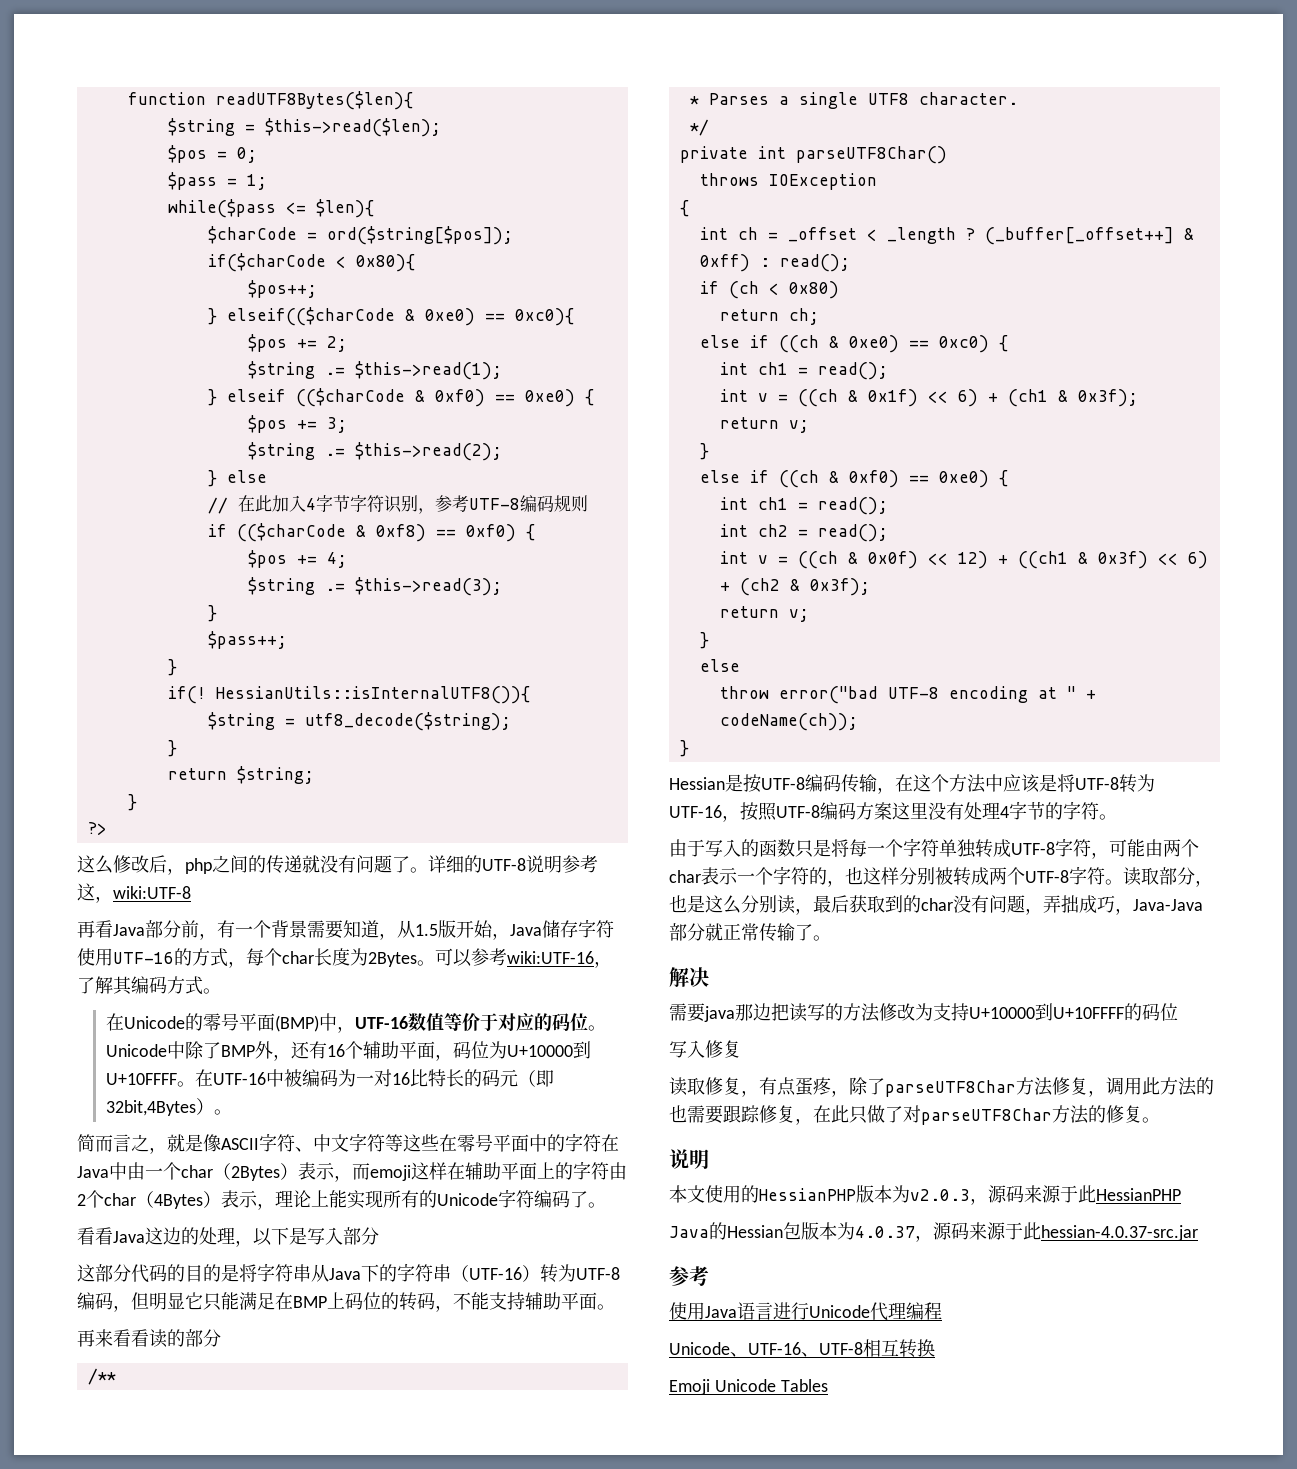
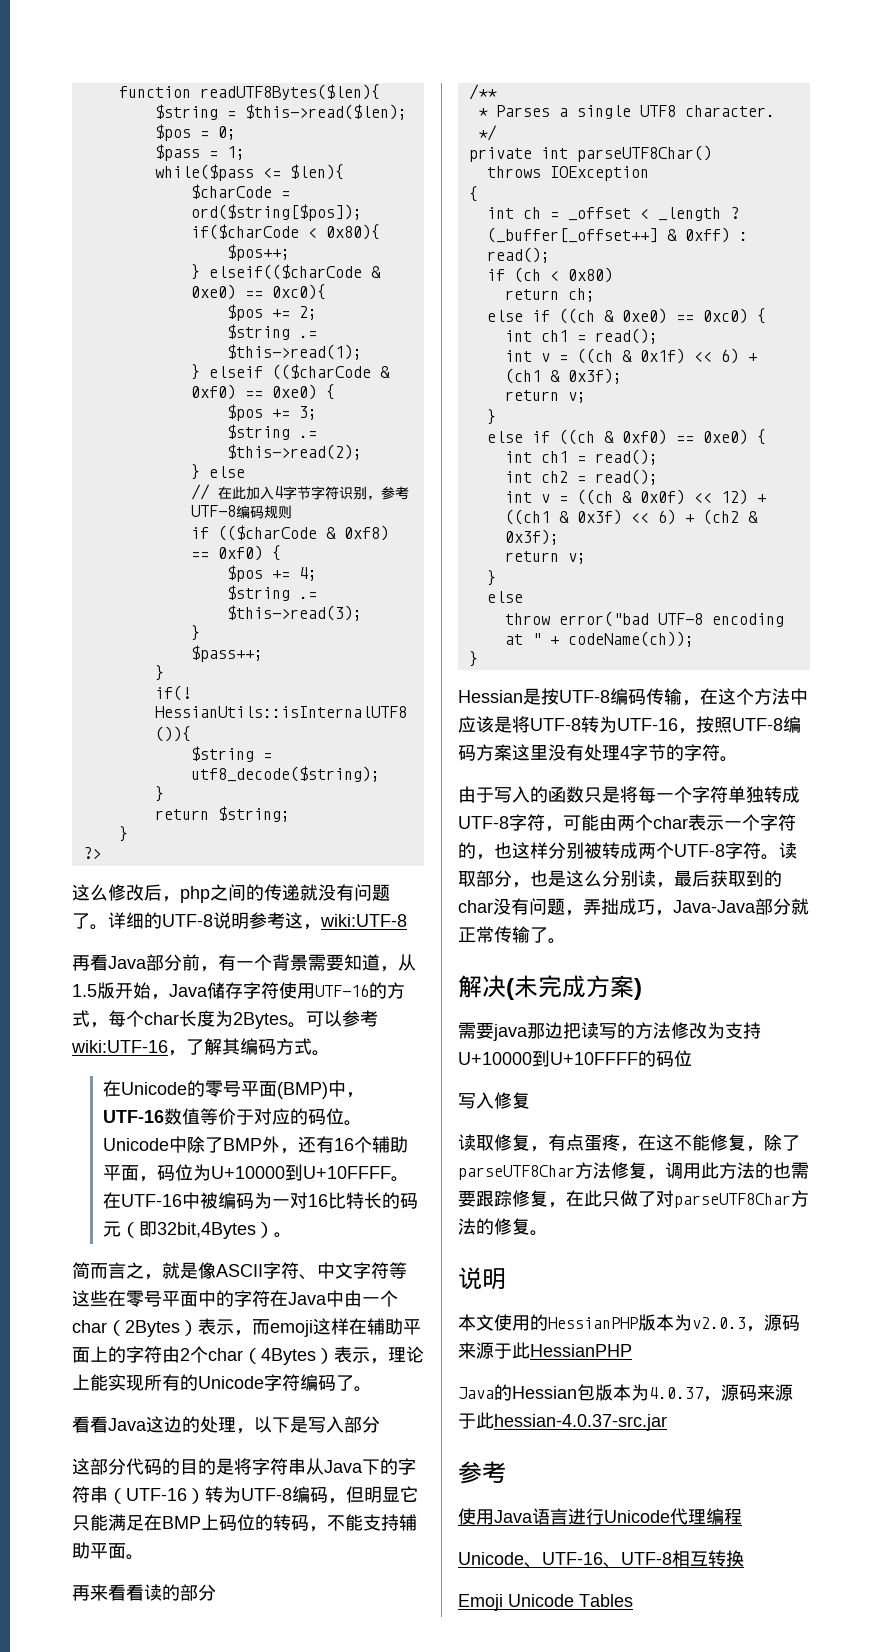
- 解决
+ 解决(未完成方案)
- 读取修复，有点蛋疼，除了parseUTF8Char方法修复，调用此方法的也需要跟踪修复，在此只做了对parseUTF8Char方法的修复。
+ 读取修复，有点蛋疼，在这不能修复，除了parseUTF8Char方法修复，调用此方法的也需要跟踪修复，在此只做了对parseUTF8Char方法的修复。

